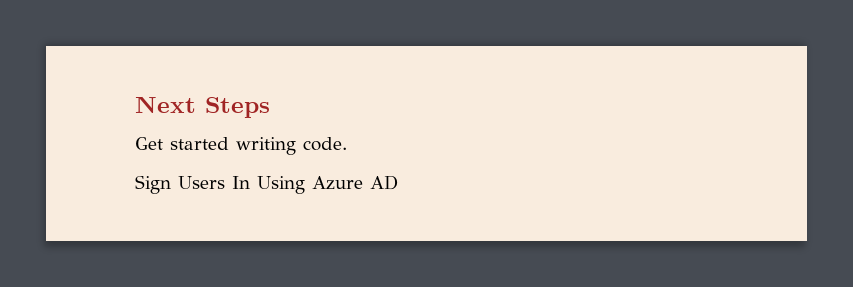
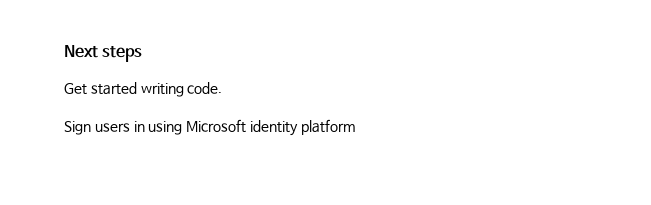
- Next Steps
+ Next steps
- Sign Users In Using Azure AD
+ Sign users in using Microsoft identity platform

